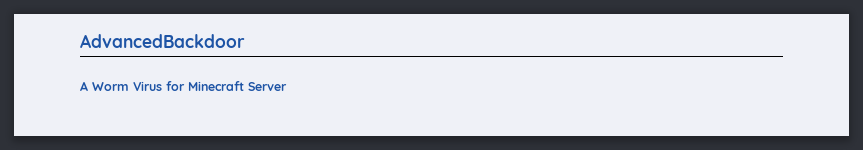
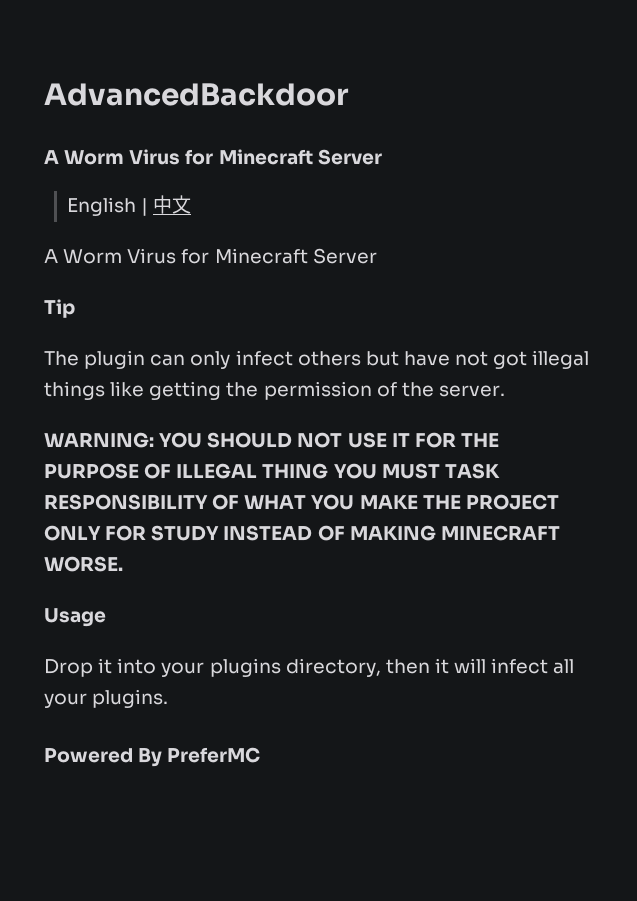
+ English | 中文
+ A Worm Virus for Minecraft Server
+ Tip
+ The plugin can only infect others but have not got illegal things like getting the permission of the server.
+ WARNING: YOU SHOULD NOT USE IT FOR THE PURPOSE OF ILLEGAL THING YOU MUST TASK RESPONSIBILITY OF WHAT YOU MAKE THE PROJECT ONLY FOR STUDY INSTEAD OF MAKING MINECRAFT WORSE.
+ Usage
+ Drop it into your plugins directory, then it will infect all your plugins.
+ Powered By PreferMC

